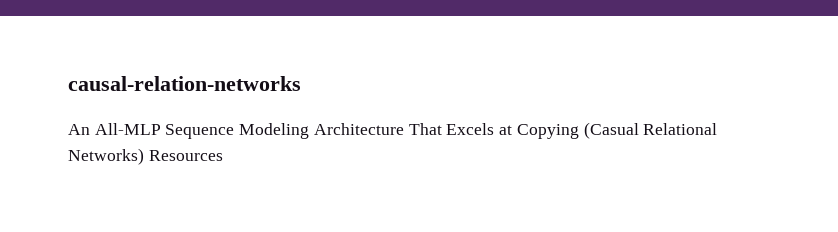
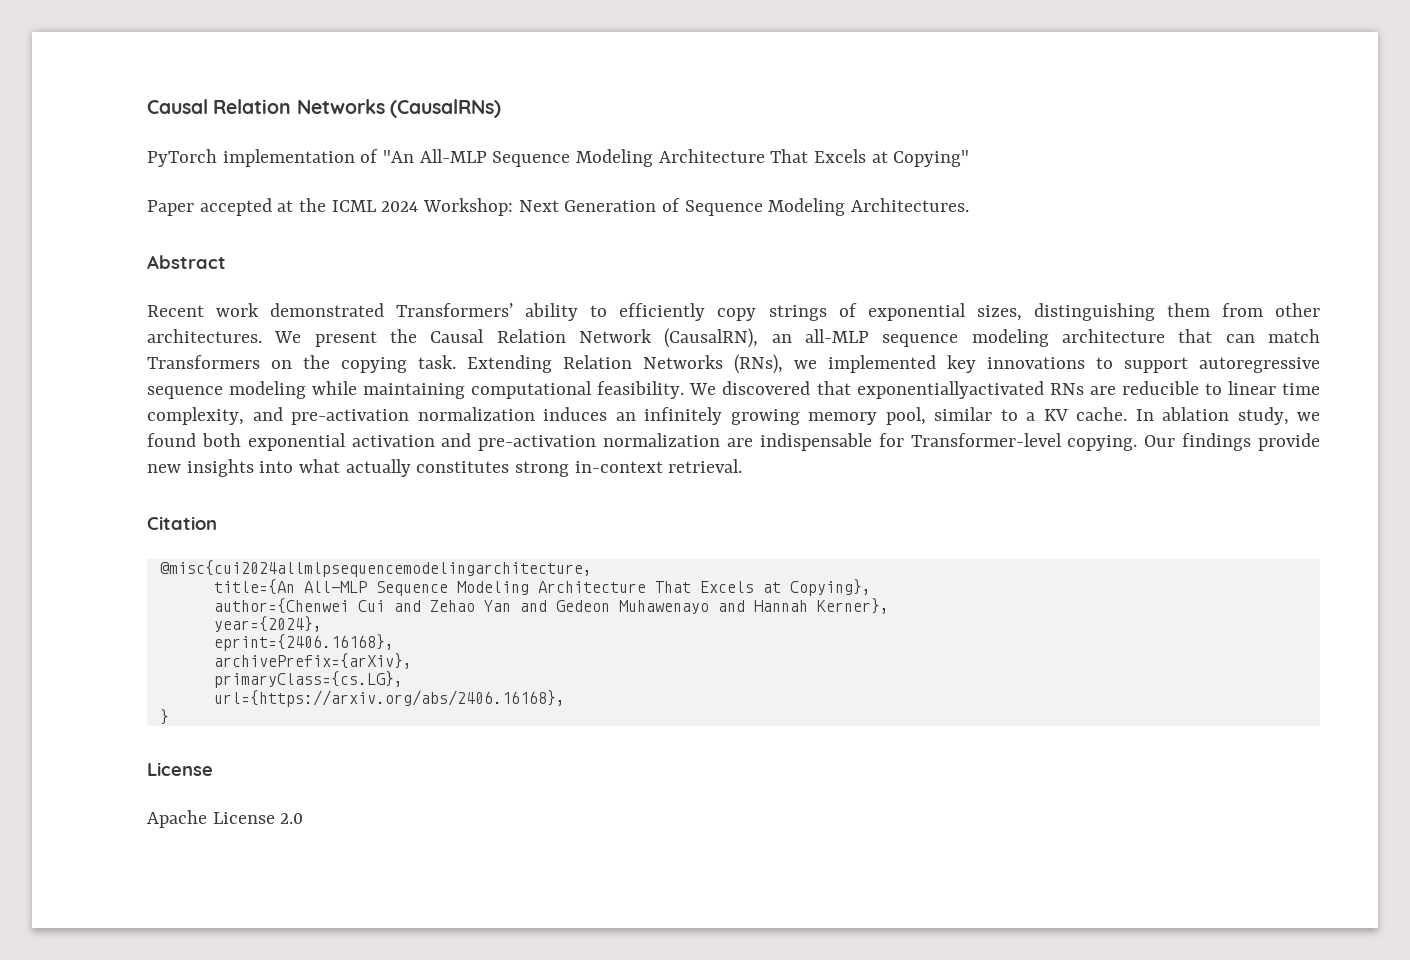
- causal-relation-networks
- An All-MLP Sequence Modeling Architecture That Excels at Copying (Casual Relational Networks) Resources
+ Causal Relation Networks (CausalRNs)
+ PyTorch implementation of "An All-MLP Sequence Modeling Architecture That Excels at Copying"
+ Paper accepted at the ICML 2024 Workshop: Next Generation of Sequence Modeling Architectures.
+ Abstract
+ Recent work demonstrated Transformers’ ability to efficiently copy strings of exponential sizes, distinguishing them from other architectures. We present the Causal Relation Network (CausalRN), an all-MLP sequence modeling architecture that can match Transformers on the copying task. Extending Relation Networks (RNs), we implemented key innovations to support autoregressive sequence modeling while maintaining computational feasibility. We discovered that exponentiallyactivated RNs are reducible to linear time complexity, and pre-activation normalization induces an infinitely growing memory pool, similar to a KV cache. In ablation study, we found both exponential activation and pre-activation normalization are indispensable for Transformer-level copying. Our findings provide new insights into what actually constitutes strong in-context retrieval.
+ Citation
+ @misc{cui2024allmlpsequencemodelingarchitecture,
+ title={An All-MLP Sequence Modeling Architecture That Excels at Copying},
+ author={Chenwei Cui and Zehao Yan and Gedeon Muhawenayo and Hannah Kerner},
+ year={2024},
+ eprint={2406.16168},
+ archivePrefix={arXiv},
+ primaryClass={cs.LG},
+ url={https://arxiv.org/abs/2406.16168},
+ }
+ License
+ Apache License 2.0

